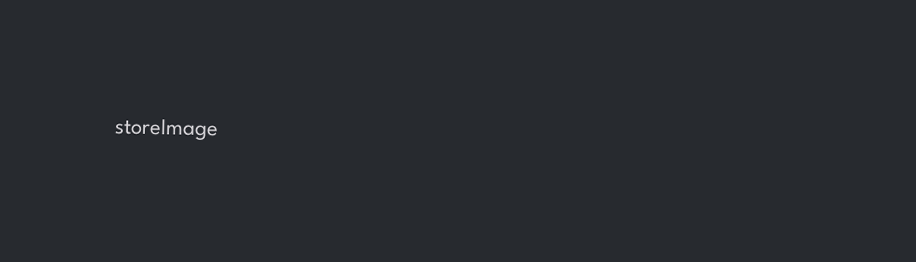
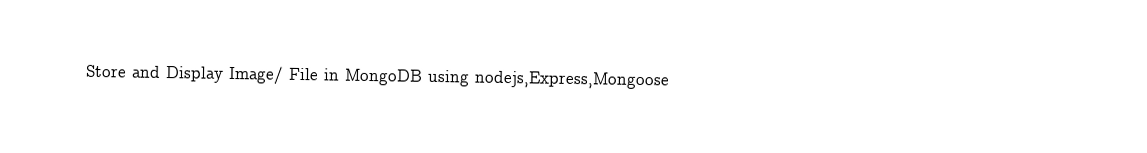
- storeImage
+ Store and Display Image/ File in MongoDB using nodejs,Express,Mongoose

